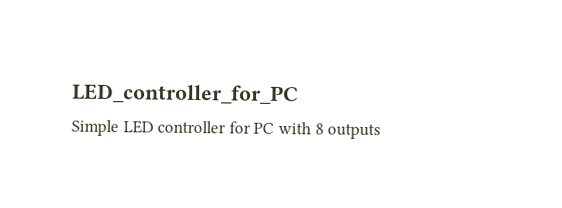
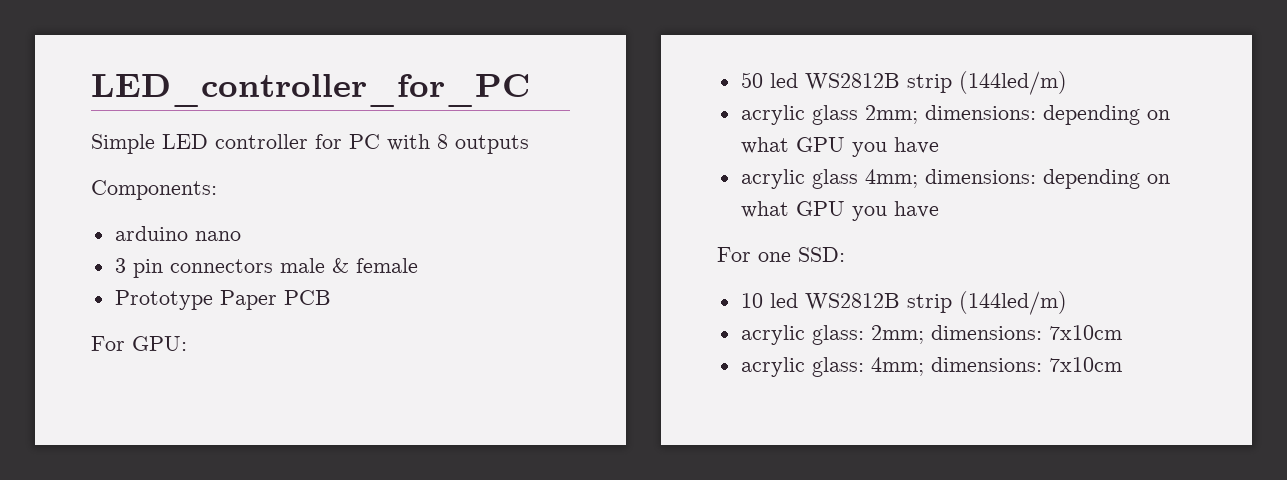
+ Components:
+ arduino nano
+ 3 pin connectors male & female
+ Prototype Paper PCB
+ For GPU:
+ 50 led WS2812B strip (144led/m)
+ acrylic glass 2mm; dimensions: depending on what GPU you have
+ acrylic glass 4mm; dimensions: depending on what GPU you have
+ For one SSD:
+ 10 led WS2812B strip (144led/m)
+ acrylic glass: 2mm; dimensions: 7x10cm
+ acrylic glass: 4mm; dimensions: 7x10cm

